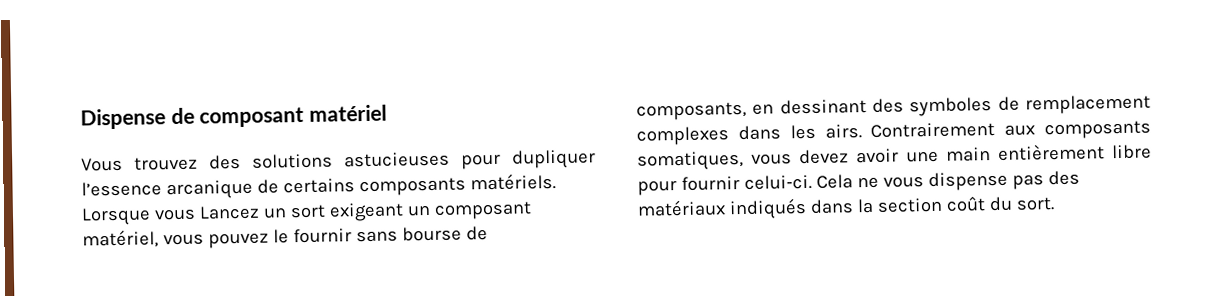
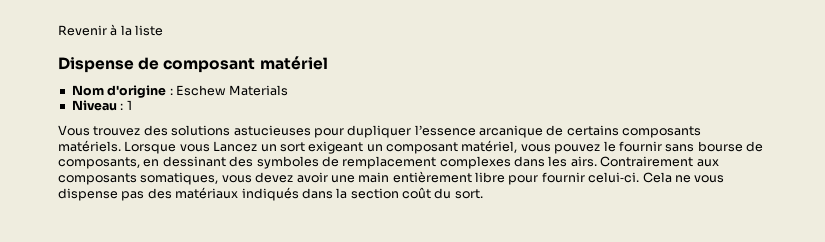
+ Revenir à la liste
+ Nom d'origine : Eschew Materials
+ Niveau : 1

